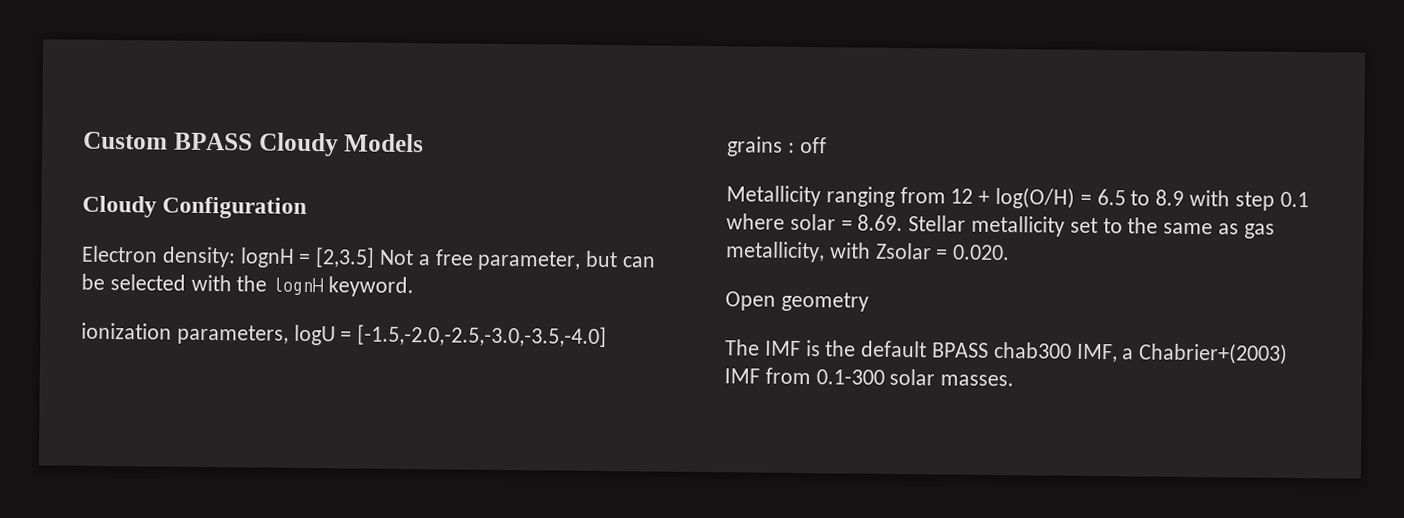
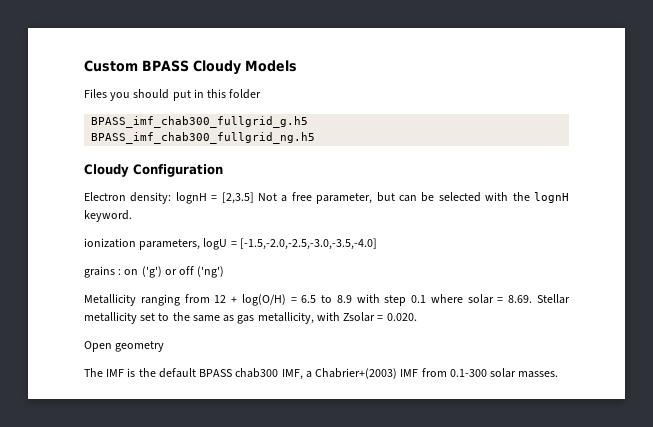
+ Files you should put in this folder
+ BPASS_imf_chab300_fullgrid_g.h5
+ BPASS_imf_chab300_fullgrid_ng.h5
- grains : off
+ grains : on ('g') or off ('ng')

